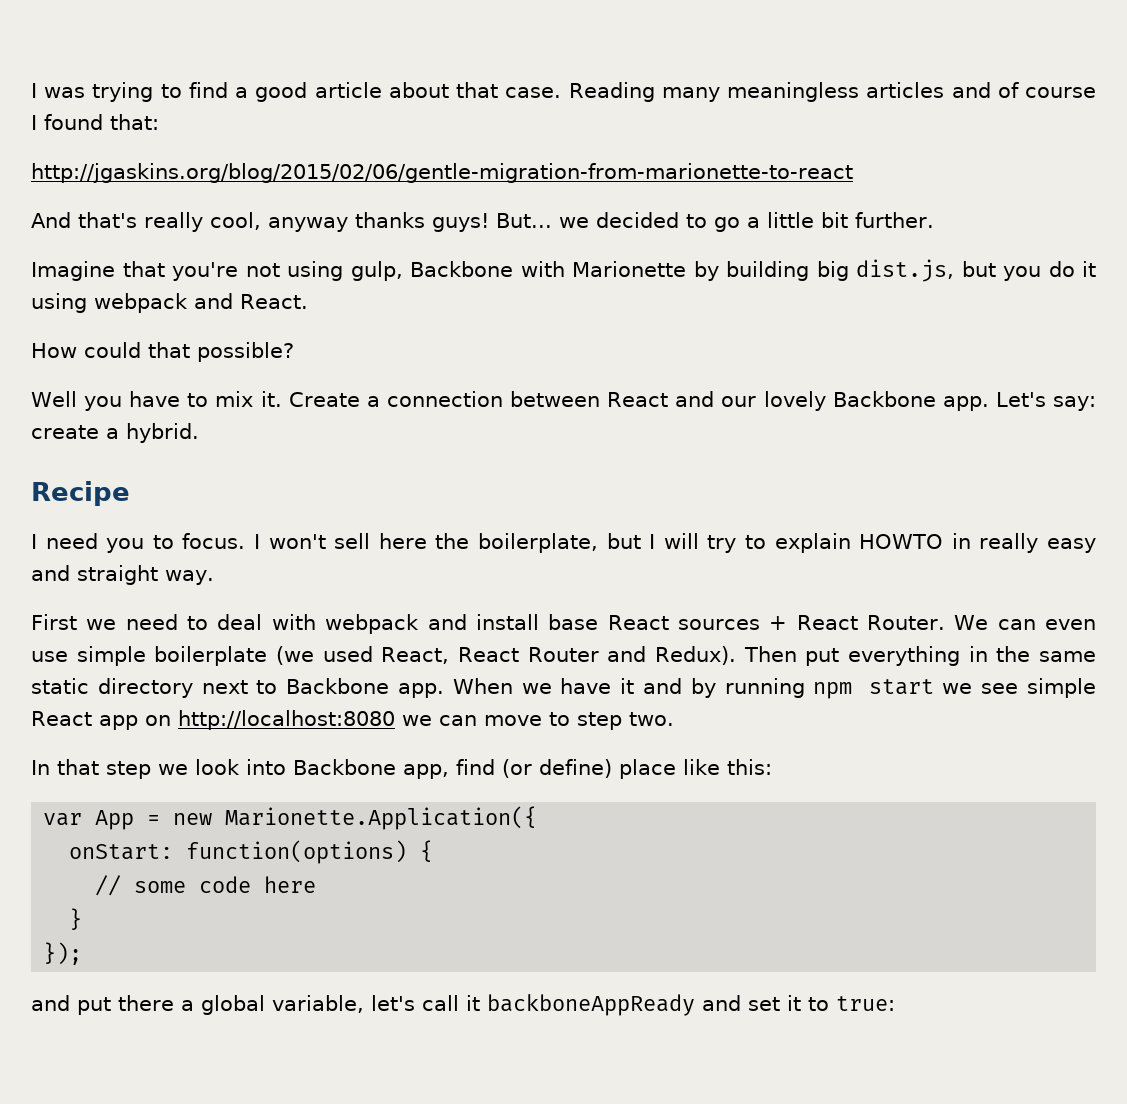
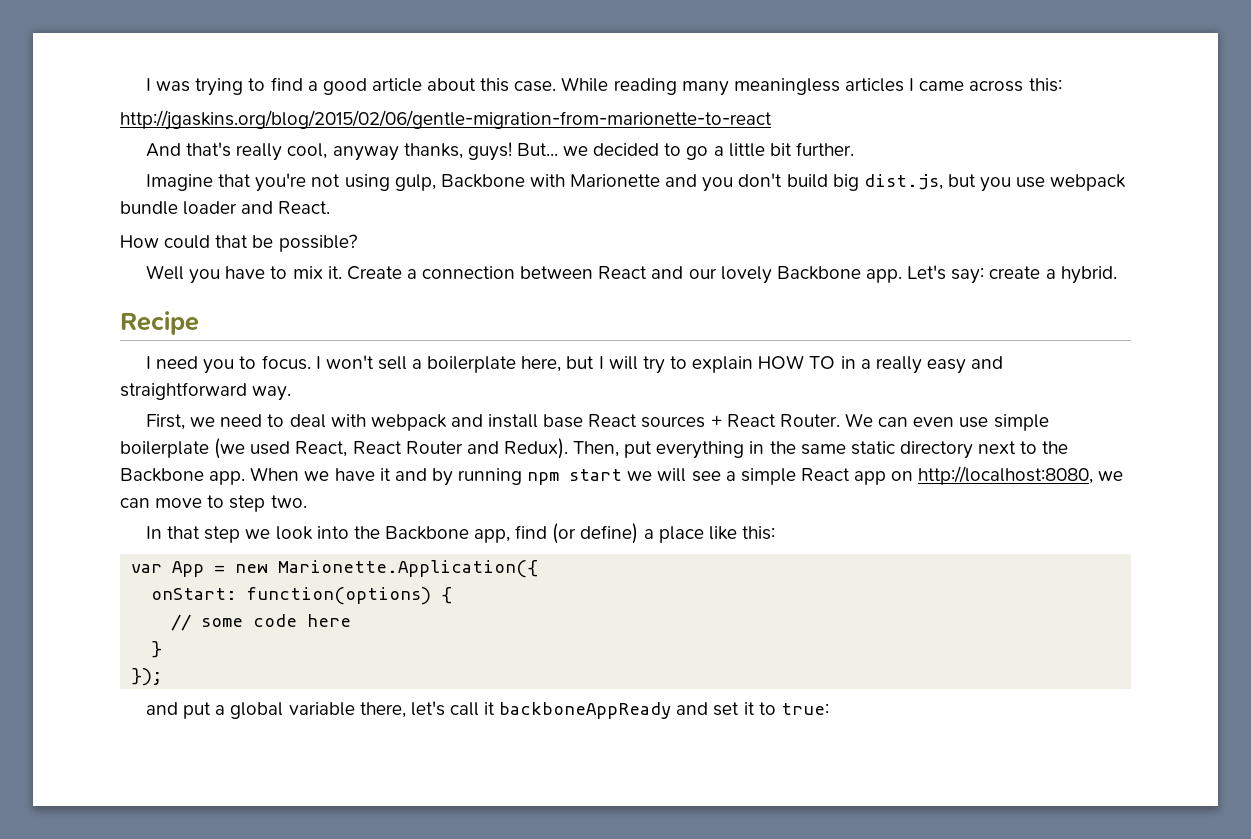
- I was trying to find a good article about that case. Reading many meaningless articles and of course I found that:
+ I was trying to find a good article about this case. While reading many meaningless articles I came across this:
- And that's really cool, anyway thanks guys!
+ And that's really cool, anyway thanks, guys!
- Imagine that you're not using gulp, Backbone with Marionette by building big dist.js, but you do it using webpack and React.
+ Imagine that you're not using gulp, Backbone with Marionette and you don't build big dist.js, but you use webpack bundle loader and React.
- How could that possible?
+ How could that be possible?
- I won't sell here the boilerplate, but I will try to explain HOWTO in really easy and straight way.
+ I won't sell a boilerplate here, but I will try to explain HOW TO in a really easy and straightforward way.
- First we need to deal with webpack and install base React sources + React Router.
+ First, we need to deal with webpack and install base React sources + React Router.
- Then put everything in the same static directory next to Backbone app.
+ Then, put everything in the same static directory next to the Backbone app.
- When we have it and by running npm start we see simple React app on http://localhost:8080 we can move to step two.
+ When we have it and by running npm start we will see a simple React app on http://localhost:8080, we can move to step two.
- In that step we look into Backbone app, find (or define) place like this:
+ In that step we look into the Backbone app, find (or define) a place like this:
- and put there a global variable, let's call it backboneAppReady and set it to true:
+ and put a global variable there, let's call it backboneAppReady and set it to true:

